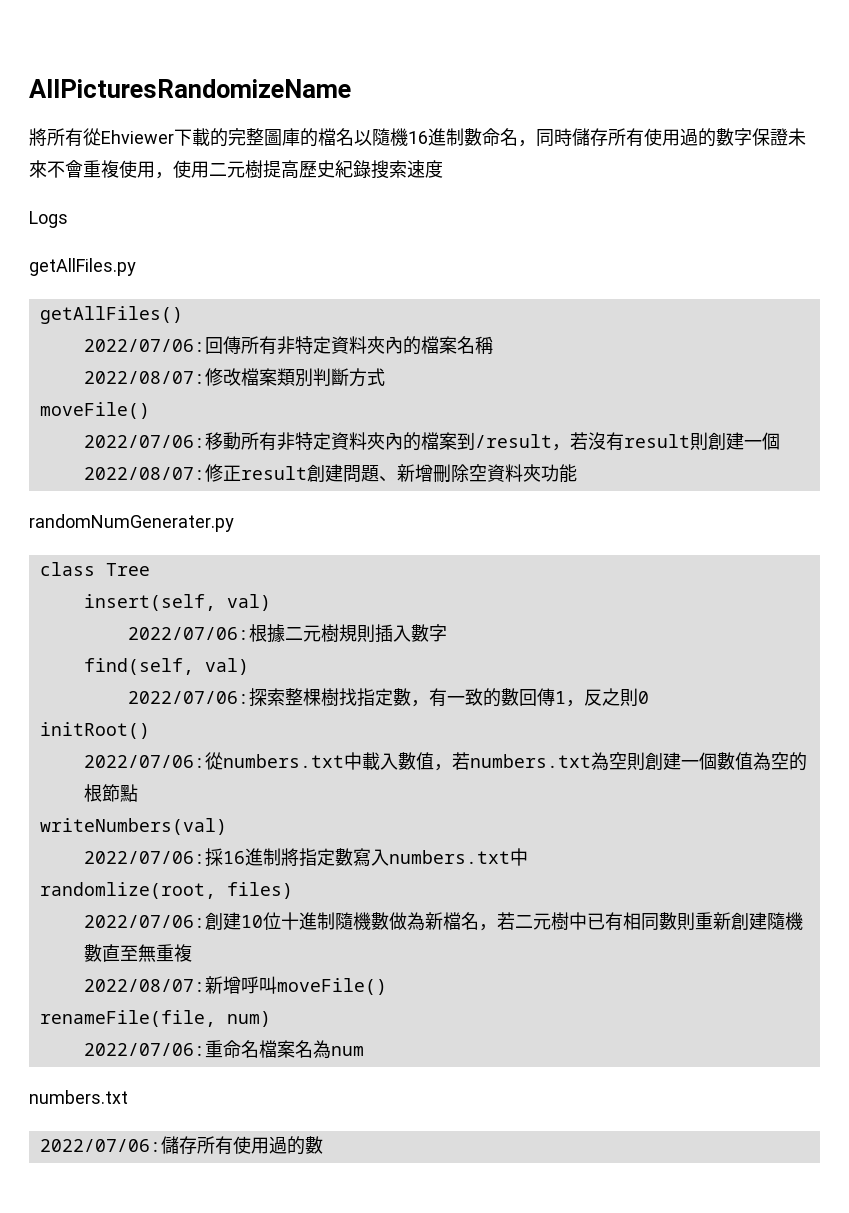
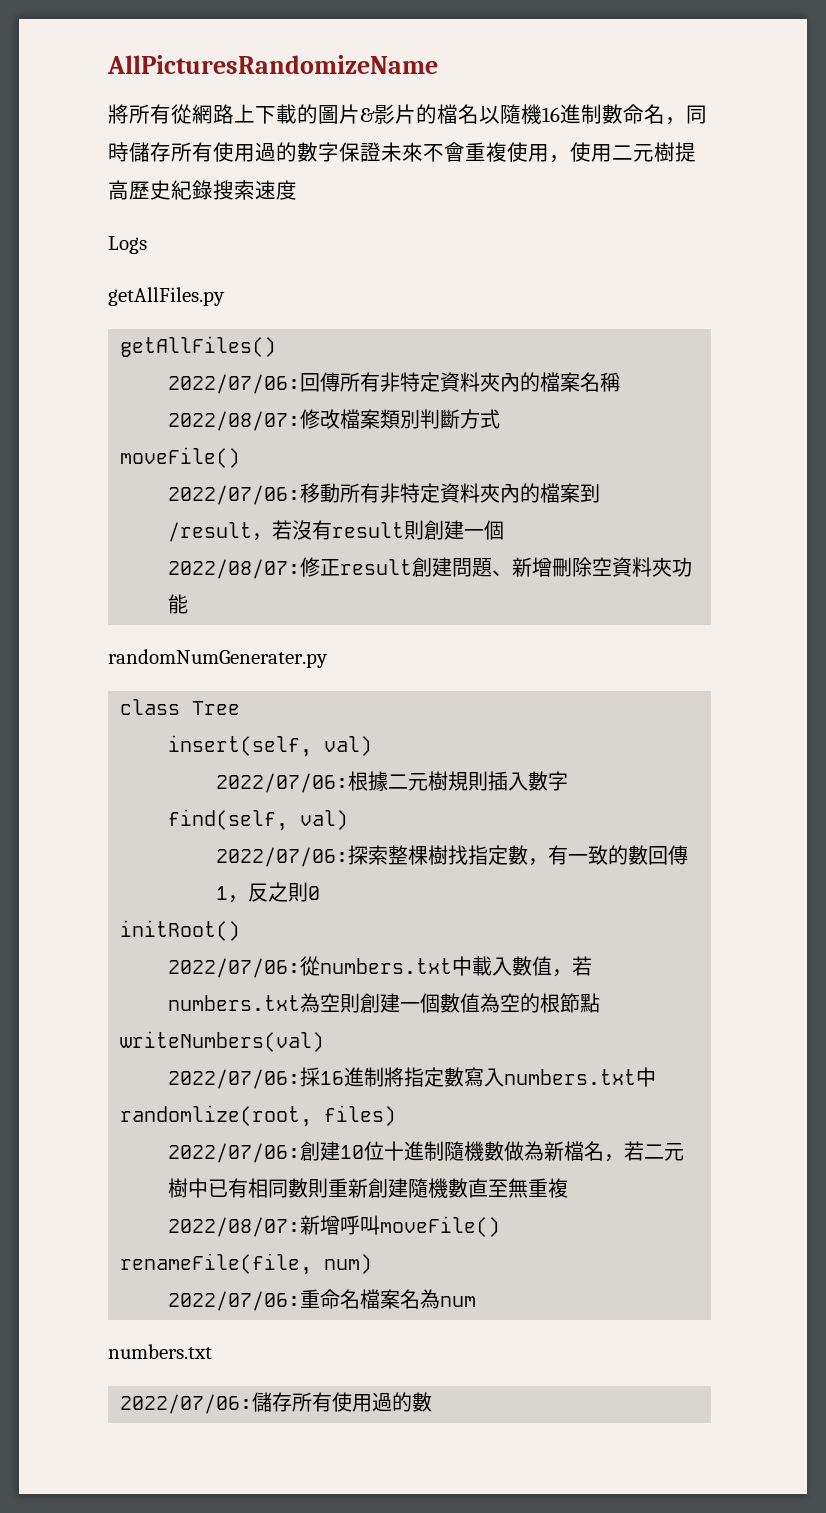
- 將所有從Ehviewer下載的完整圖庫的檔名以隨機16進制數命名，同時儲存所有使用過的數字保證未來不會重複使用，使用二元樹提高歷史紀錄搜索速度
+ 將所有從網路上下載的圖片&影片的檔名以隨機16進制數命名，同時儲存所有使用過的數字保證未來不會重複使用，使用二元樹提高歷史紀錄搜索速度

